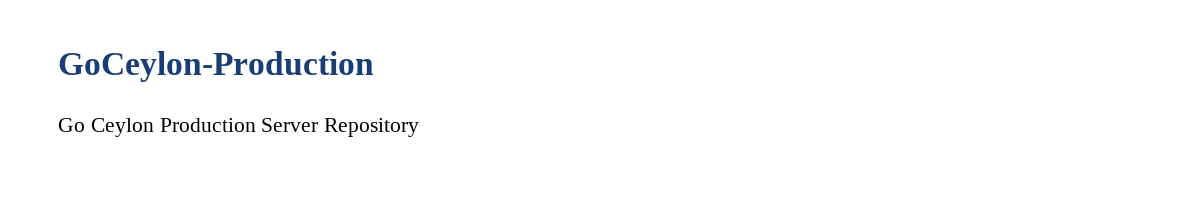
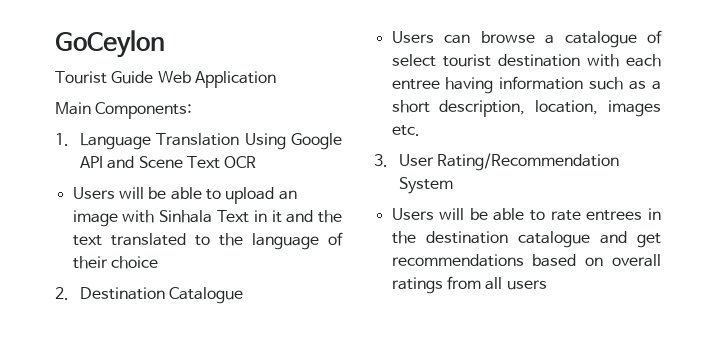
- GoCeylon-Production
- Go Ceylon Production Server Repository
+ GoCeylon
+ Tourist Guide Web Application
+ Main Components:
+ 1. Language Translation Using Google API and Scene Text OCR
+ Users will be able to upload an image with Sinhala Text in it and the text translated to the language of their choice
+ 2. Destination Catalogue
+ Users can browse a catalogue of select tourist destination with each entree having information such as a short description, location, images etc.
+ 3. User Rating/Recommendation System
+ Users will be able to rate entrees in the destination catalogue and get recommendations based on overall ratings from all users

